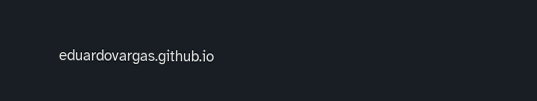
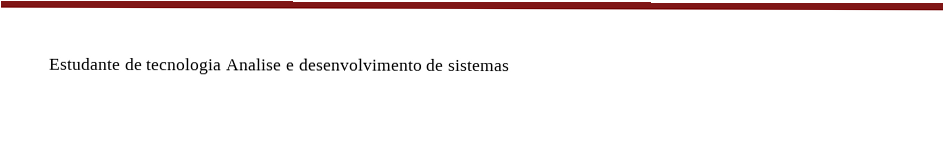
- eduardovargas.github.io
+ Estudante de tecnologia Analise e desenvolvimento de sistemas

